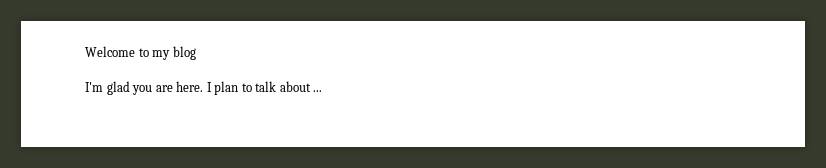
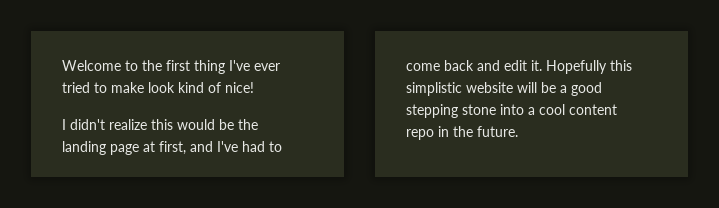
- Welcome to my blog
- I'm glad you are here. I plan to talk about ...
+ Welcome to the first thing I've ever tried to make look kind of nice!
+ I didn't realize this would be the landing page at first, and I've had to come back and edit it. Hopefully this simplistic website will be a good stepping stone into a cool content repo in the future.

